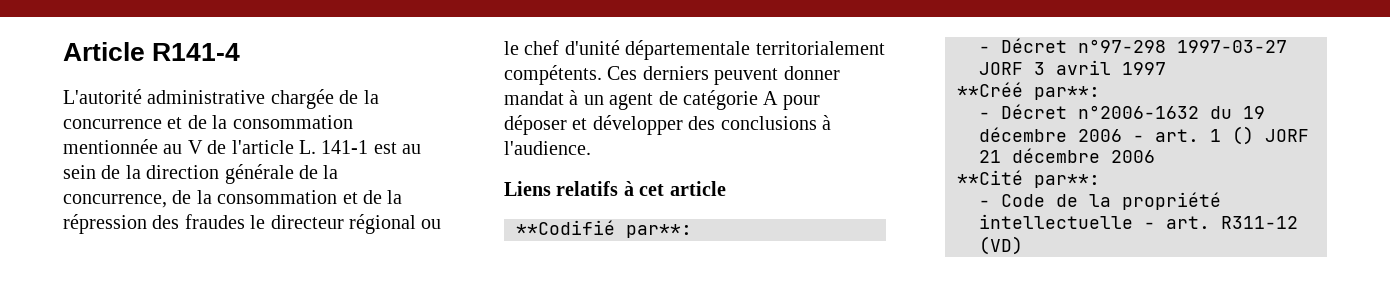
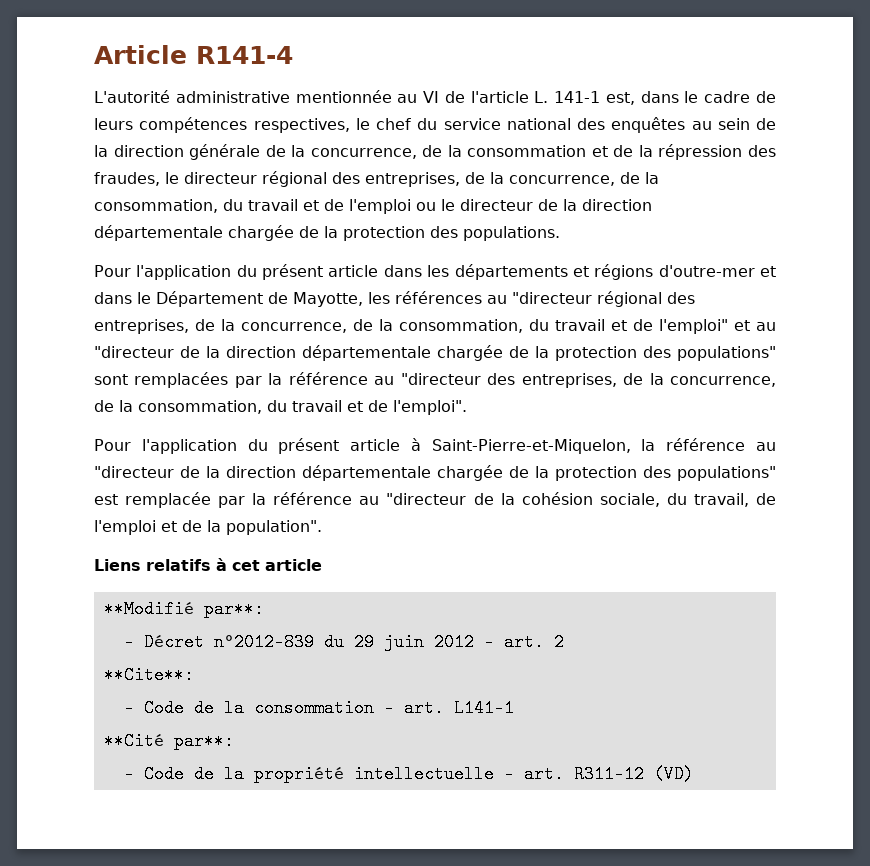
- L'autorité administrative chargée de la concurrence et de la consommation mentionnée au V de l'article L. 141-1 est au sein de la direction générale de la concurrence, de la consommation et de la répression des fraudes le directeur régional ou le chef d'unité départementale territorialement compétents. Ces derniers peuvent donner mandat à un agent de catégorie A pour déposer et développer des conclusions à l'audience.
+ L'autorité administrative mentionnée au VI de l'article L. 141-1 est, dans le cadre de leurs compétences respectives, le chef du service national des enquêtes au sein de la direction générale de la concurrence, de la consommation et de la répression des fraudes, le directeur régional des entreprises, de la concurrence, de la consommation, du travail et de l'emploi ou le directeur de la direction départementale chargée de la protection des populations.
+ Pour l'application du présent article dans les départements et régions d'outre-mer et dans le Département de Mayotte, les références au "directeur régional des entreprises, de la concurrence, de la consommation, du travail et de l'emploi" et au "directeur de la direction départementale chargée de la protection des populations" sont remplacées par la référence au "directeur des entreprises, de la concurrence, de la consommation, du travail et de l'emploi".
+ Pour l'application du présent article à Saint-Pierre-et-Miquelon, la référence au "directeur de la direction départementale chargée de la protection des populations" est remplacée par la référence au "directeur de la cohésion sociale, du travail, de l'emploi et de la population".
- **Codifié par**:
- - Décret n°97-298 1997-03-27 JORF 3 avril 1997
- **Créé par**:
- - Décret n°2006-1632 du 19 décembre 2006 - art. 1 () JORF 21 décembre 2006
+ **Modifié par**:
+ - Décret n°2012-839 du 29 juin 2012 - art. 2
+ **Cite**:
+ - Code de la consommation - art. L141-1

